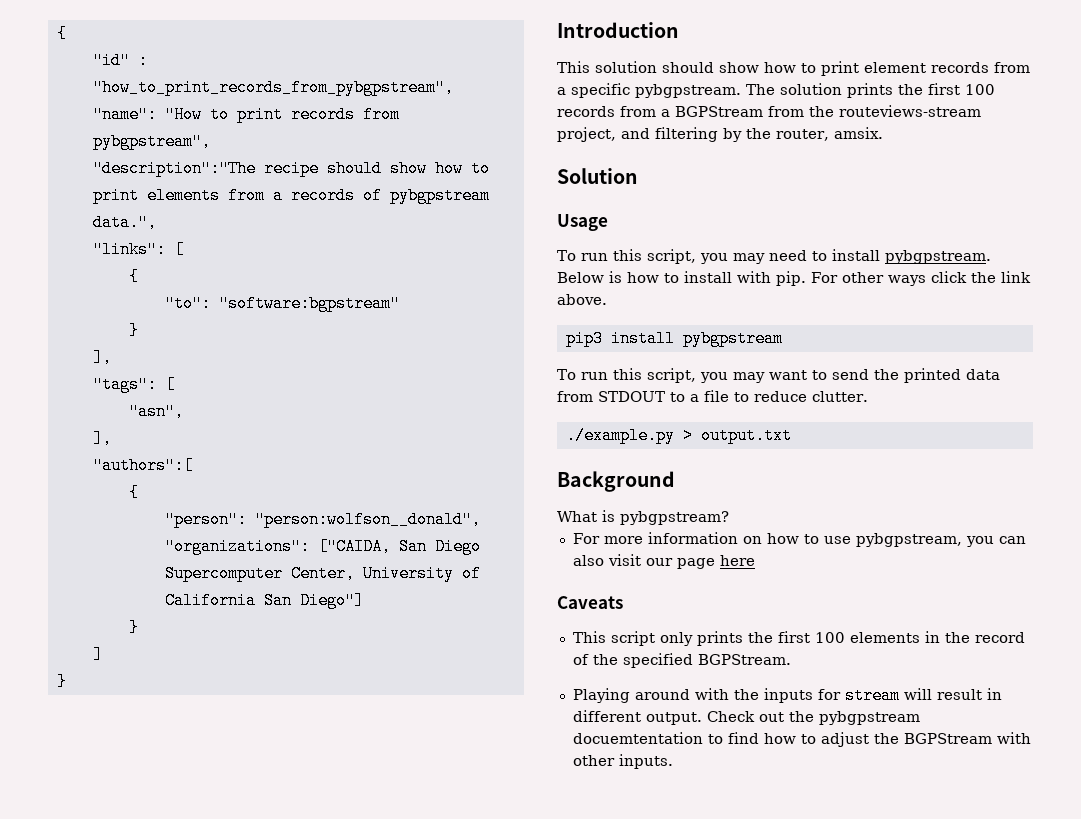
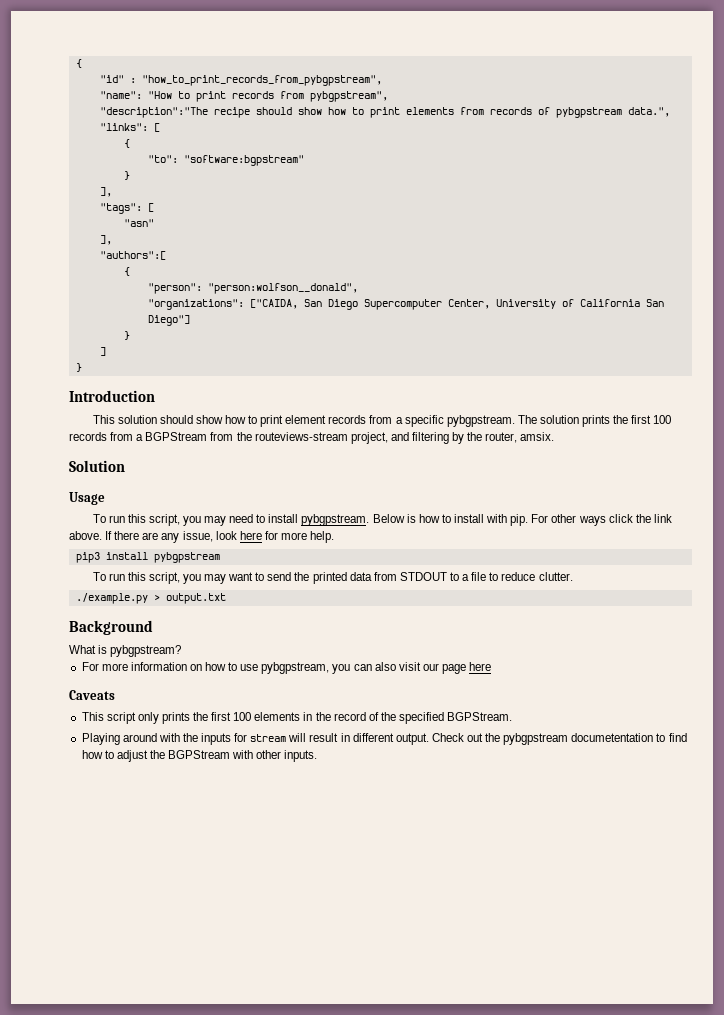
- "description":"The recipe should show how to print elements from a records of pybgpstream data.",
+ "description":"The recipe should show how to print elements from records of pybgpstream data.",
- "asn",
+ "asn"
+ If there are any issue, look here for more help.
- Check out the pybgpstream docuemtentation to find how to adjust the BGPStream with other inputs.
+ Check out the pybgpstream documetentation to find how to adjust the BGPStream with other inputs.

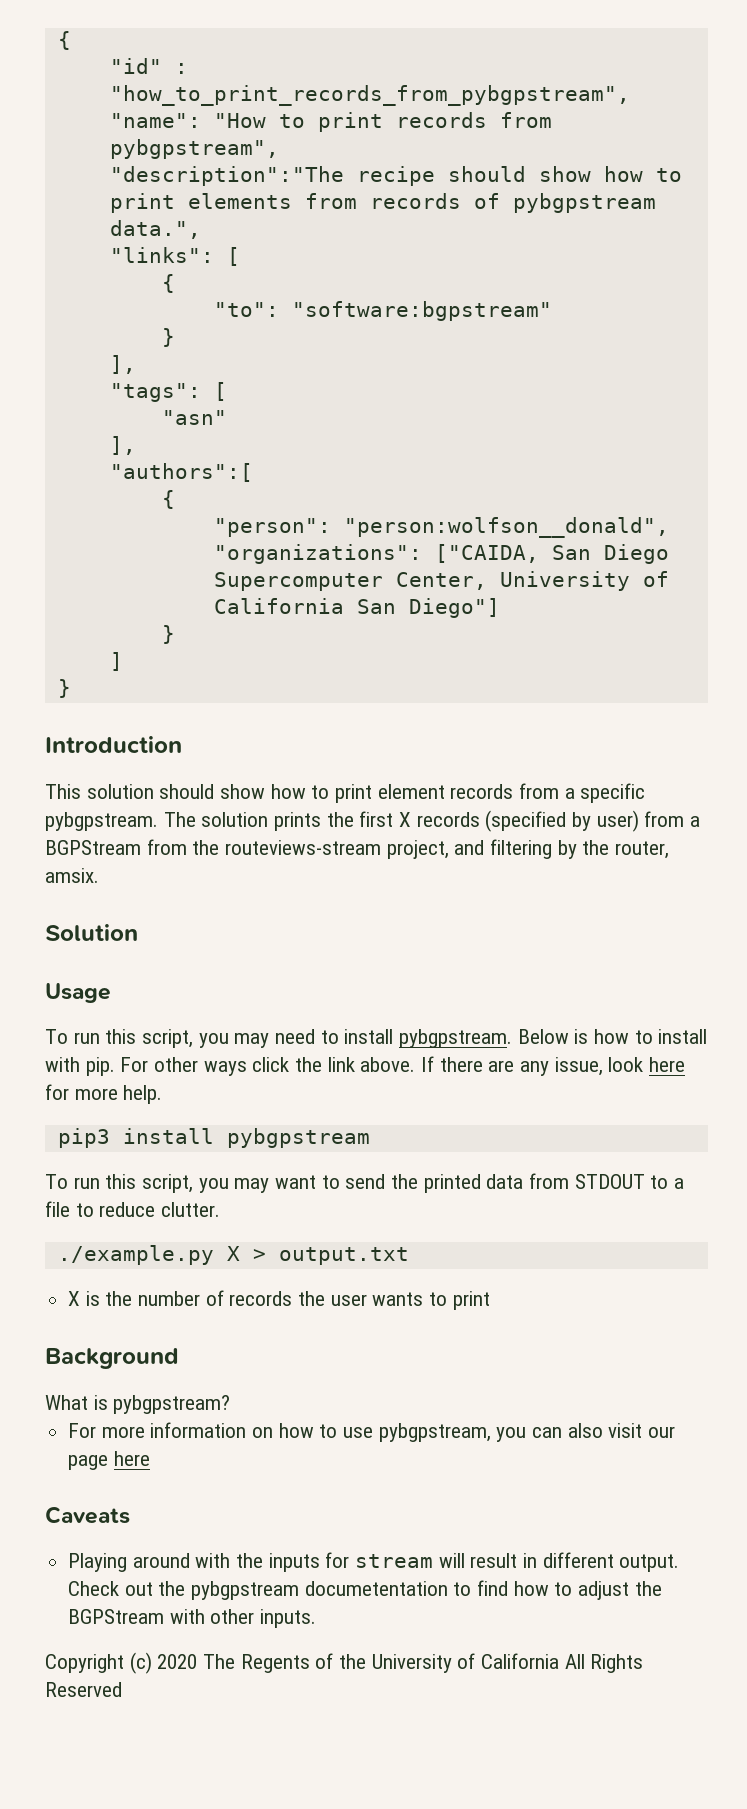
- The solution prints the first 100 records from a BGPStream from the routeviews-stream project, and filtering by the router, amsix.
+ The solution prints the first X records (specified by user) from a BGPStream from the routeviews-stream project, and filtering by the router, amsix.
- ./example.py > output.txt
+ ./example.py X > output.txt
+ X is the number of records the user wants to print
- This script only prints the first 100 elements in the record of the specified BGPStream.
+ Copyright (c) 2020 The Regents of the University of California All Rights Reserved

